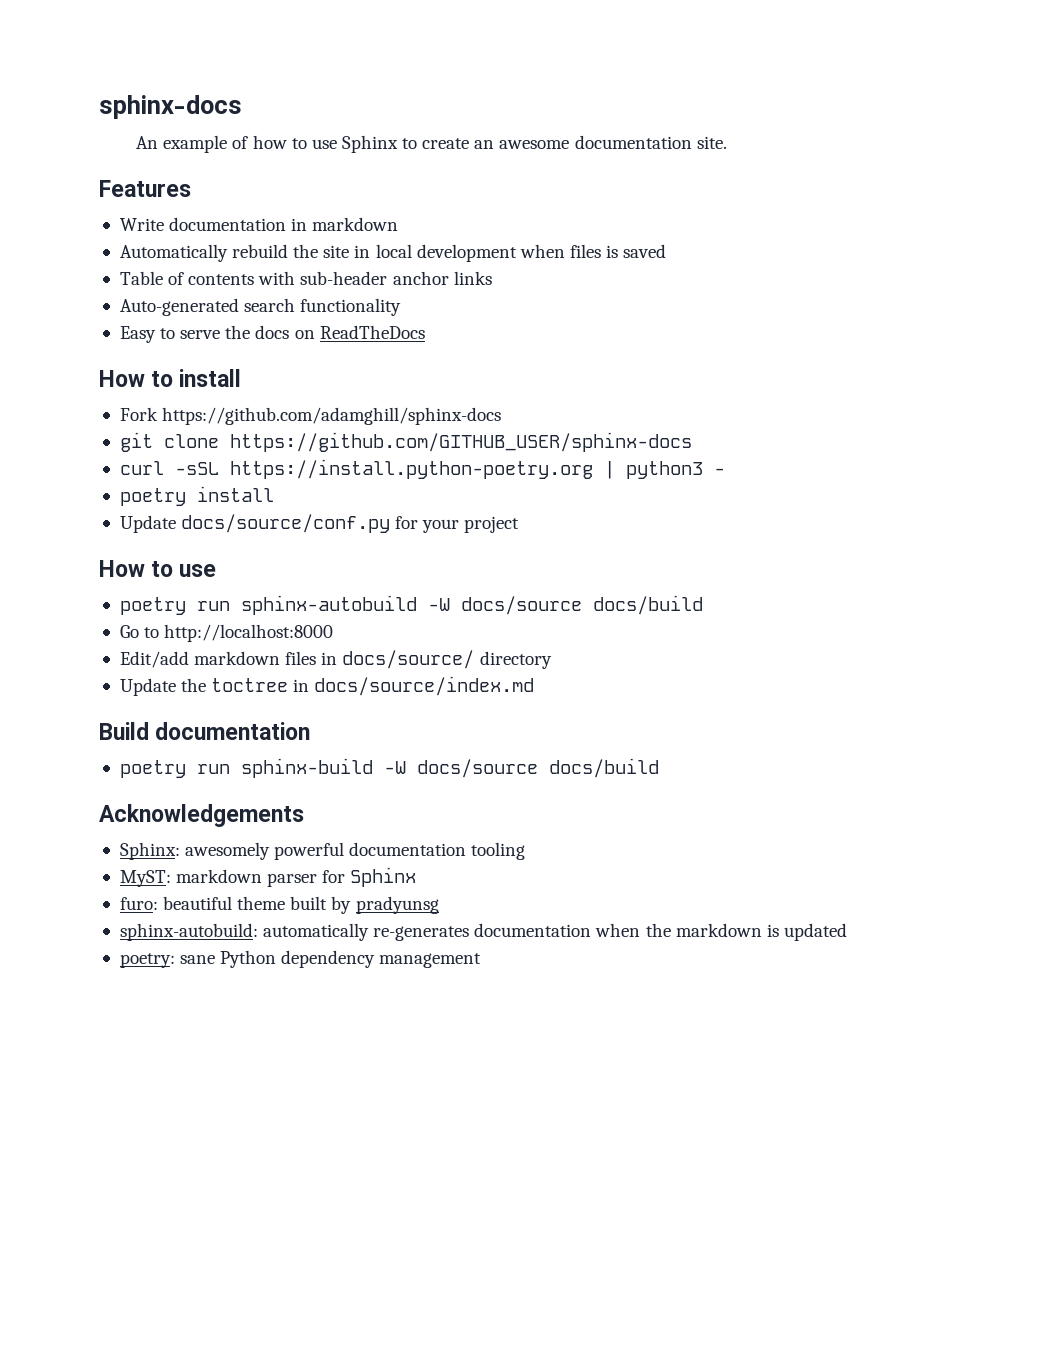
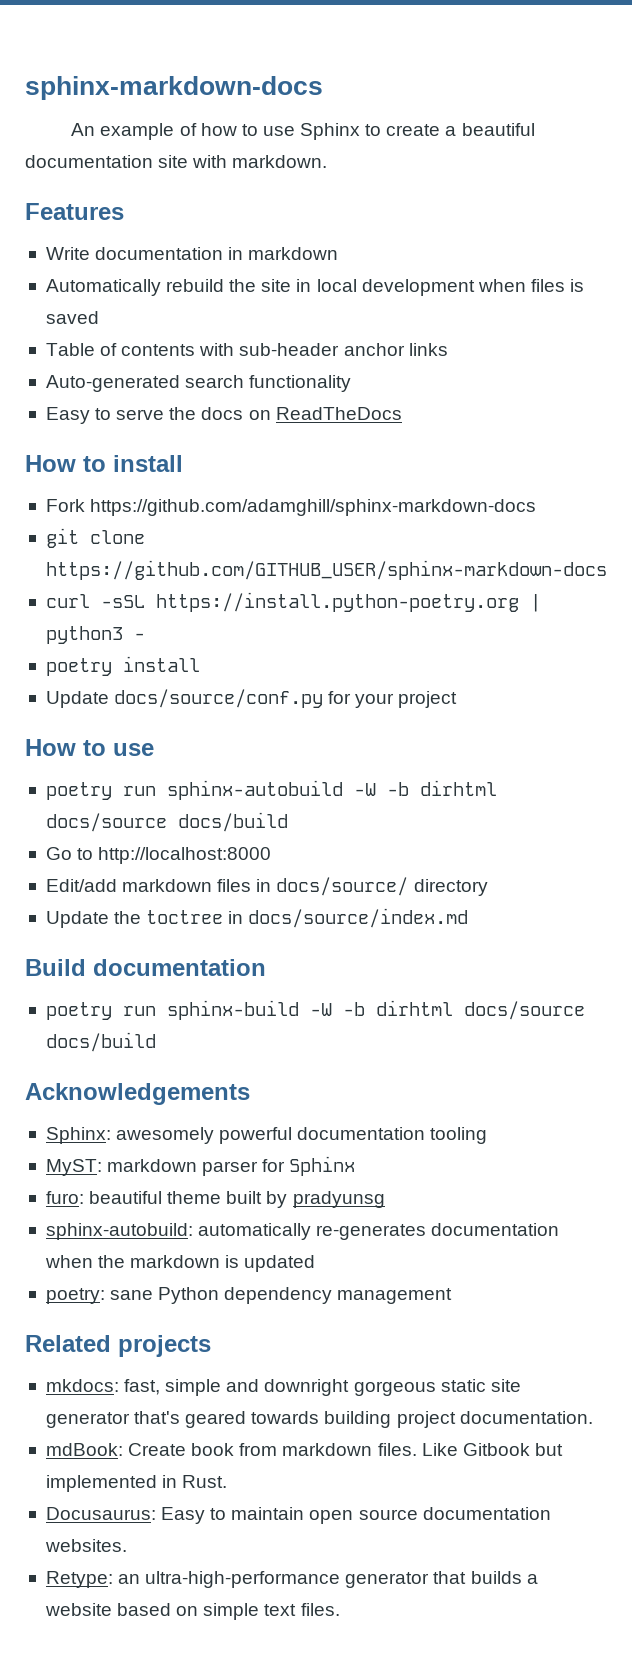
- sphinx-docs
+ sphinx-markdown-docs
- An example of how to use Sphinx to create an awesome documentation site.
+ An example of how to use Sphinx to create a beautiful documentation site with markdown.
- Fork https://github.com/adamghill/sphinx-docs
+ Fork https://github.com/adamghill/sphinx-markdown-docs
- git clone https://github.com/GITHUB_USER/sphinx-docs
+ git clone https://github.com/GITHUB_USER/sphinx-markdown-docs
- poetry run sphinx-autobuild -W docs/source docs/build
+ poetry run sphinx-autobuild -W -b dirhtml docs/source docs/build
- poetry run sphinx-build -W docs/source docs/build
+ poetry run sphinx-build -W -b dirhtml docs/source docs/build
+ Related projects
+ mkdocs: fast, simple and downright gorgeous static site generator that's geared towards building project documentation.
+ mdBook: Create book from markdown files. Like Gitbook but implemented in Rust.
+ Docusaurus: Easy to maintain open source documentation websites.
+ Retype: an ultra-high-performance generator that builds a website based on simple text files.

